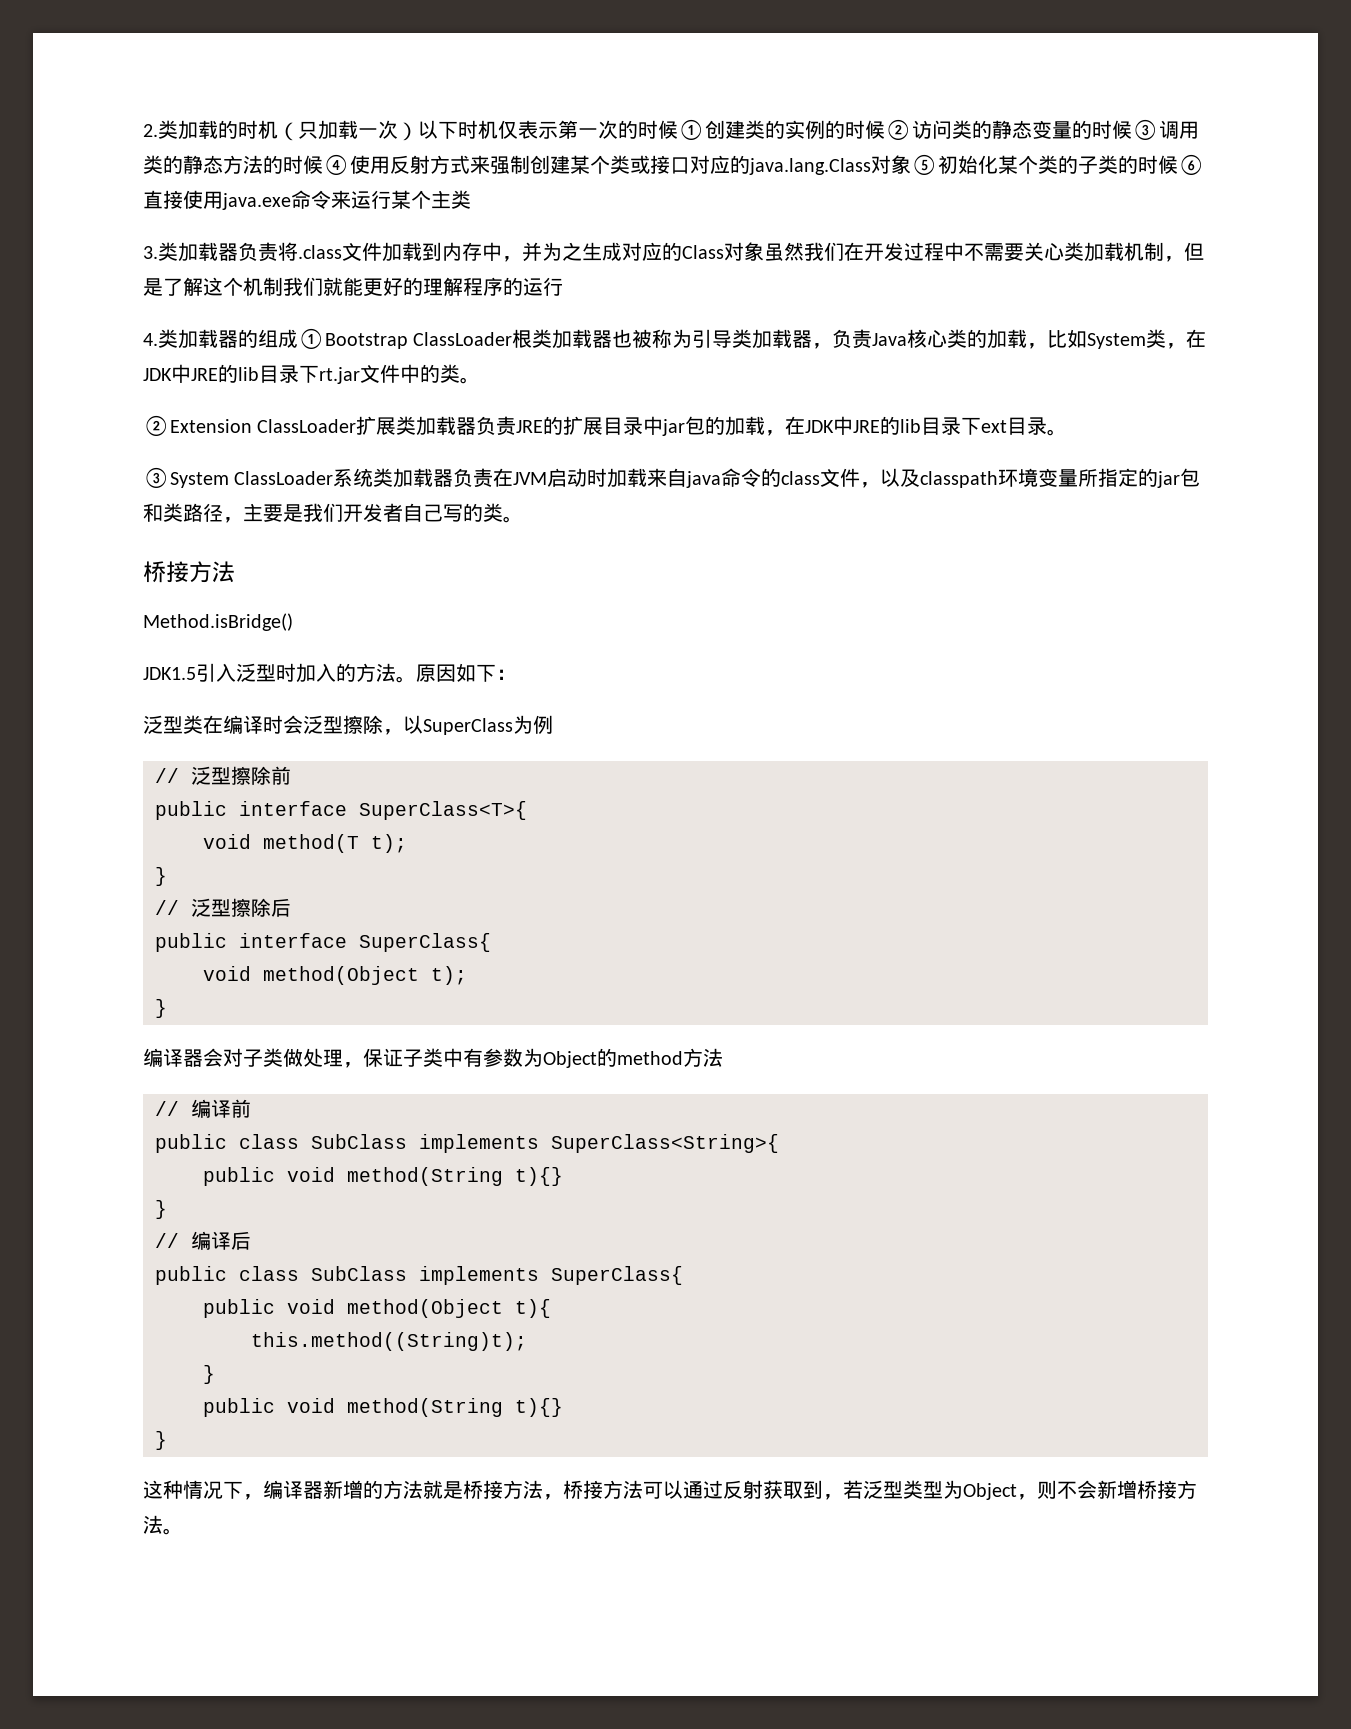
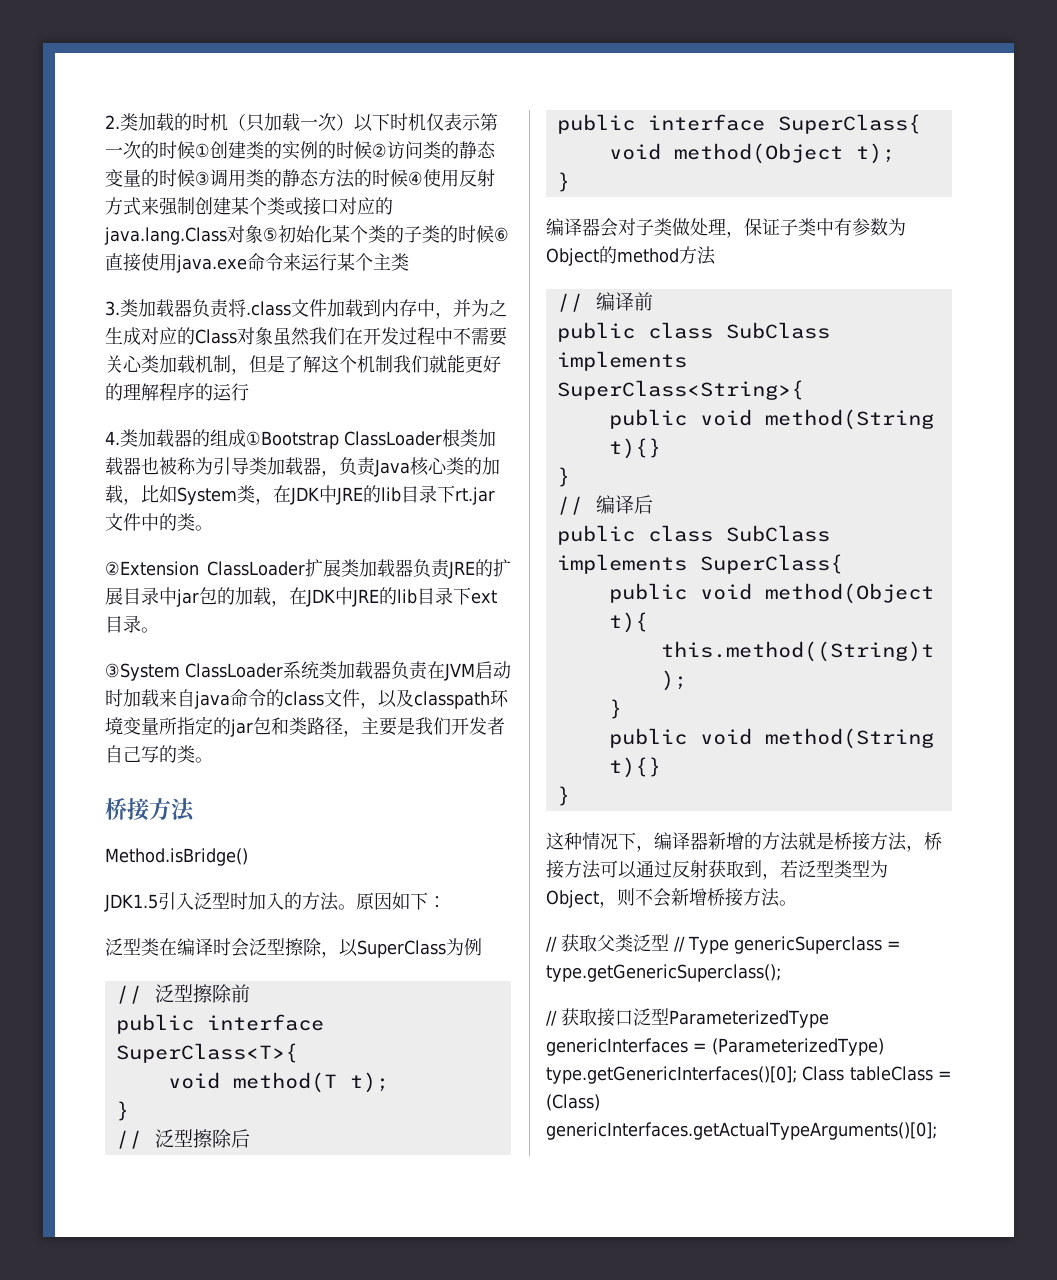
+ // 获取父类泛型 // Type genericSuperclass = type.getGenericSuperclass();
+ // 获取接口泛型ParameterizedType genericInterfaces = (ParameterizedType) type.getGenericInterfaces()[0]; Class tableClass = (Class) genericInterfaces.getActualTypeArguments()[0];

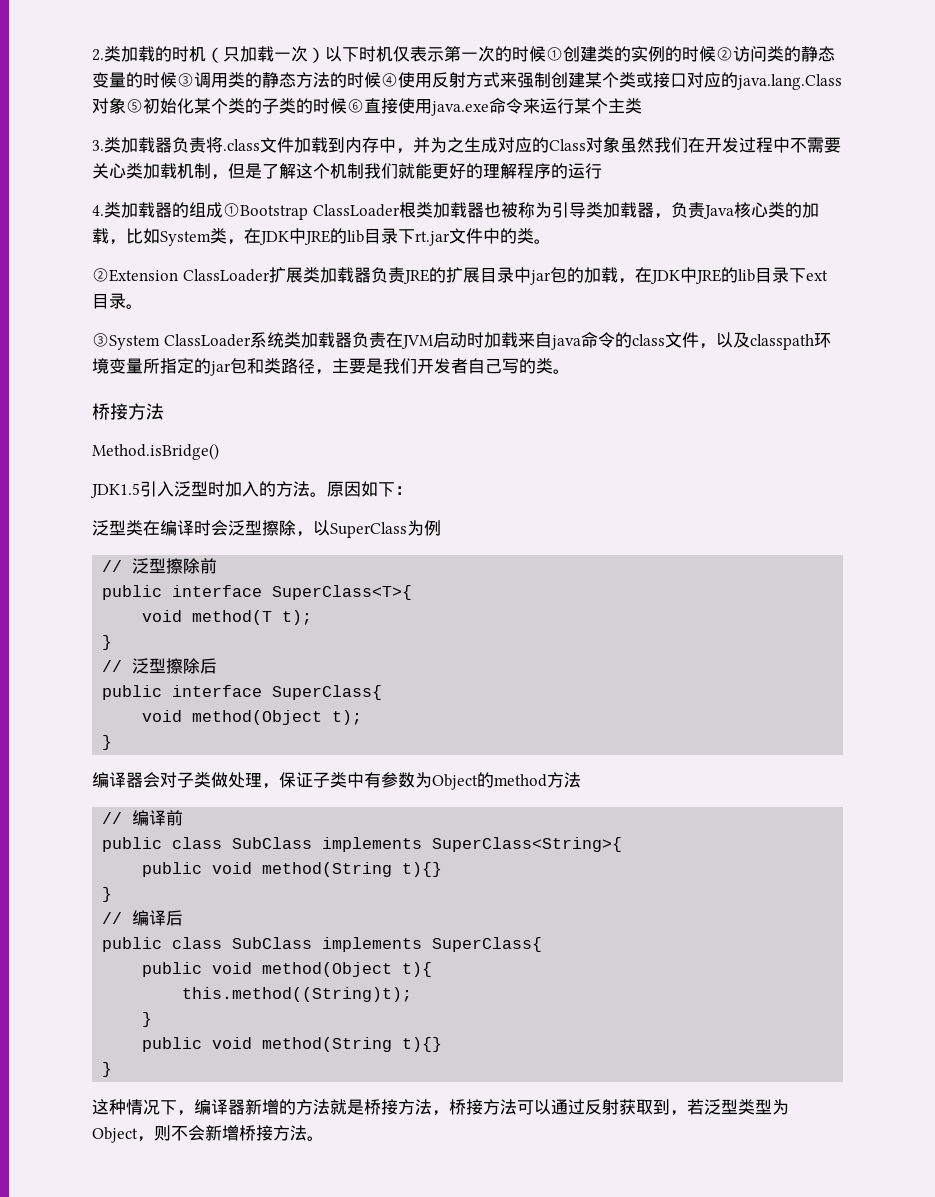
- // 获取父类泛型 // Type genericSuperclass = type.getGenericSuperclass();
- // 获取接口泛型ParameterizedType genericInterfaces = (ParameterizedType) type.getGenericInterfaces()[0]; Class tableClass = (Class) genericInterfaces.getActualTypeArguments()[0];

